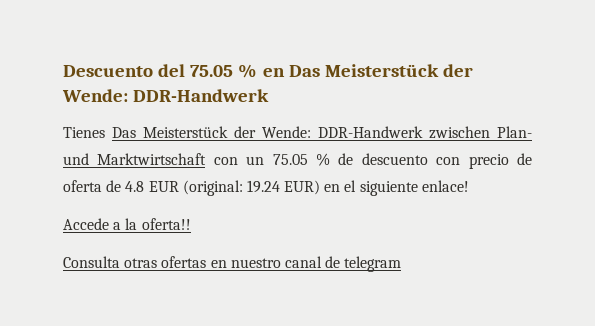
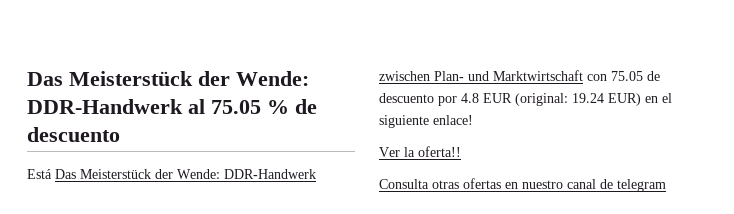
- Descuento del 75.05 % en Das Meisterstück der Wende: DDR-Handwerk
- Tienes Das Meisterstück der Wende: DDR-Handwerk zwischen Plan- und Marktwirtschaft con un 75.05 % de descuento con precio de oferta de 4.8 EUR (original: 19.24 EUR) en el siguiente enlace!
+ Das Meisterstück der Wende: DDR-Handwerk al 75.05 % de descuento
+ Está Das Meisterstück der Wende: DDR-Handwerk zwischen Plan- und Marktwirtschaft con 75.05 de descuento por 4.8 EUR (original: 19.24 EUR) en el siguiente enlace!
- Accede a la oferta!!
+ Ver la oferta!!

